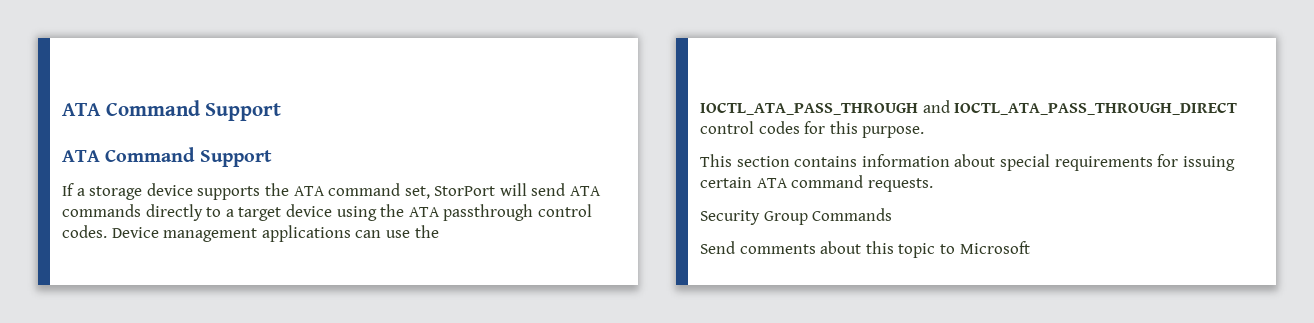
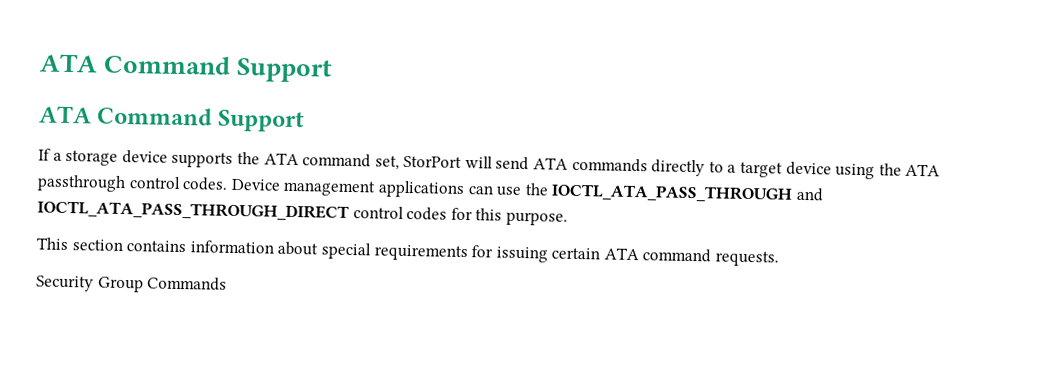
- Send comments about this topic to Microsoft

